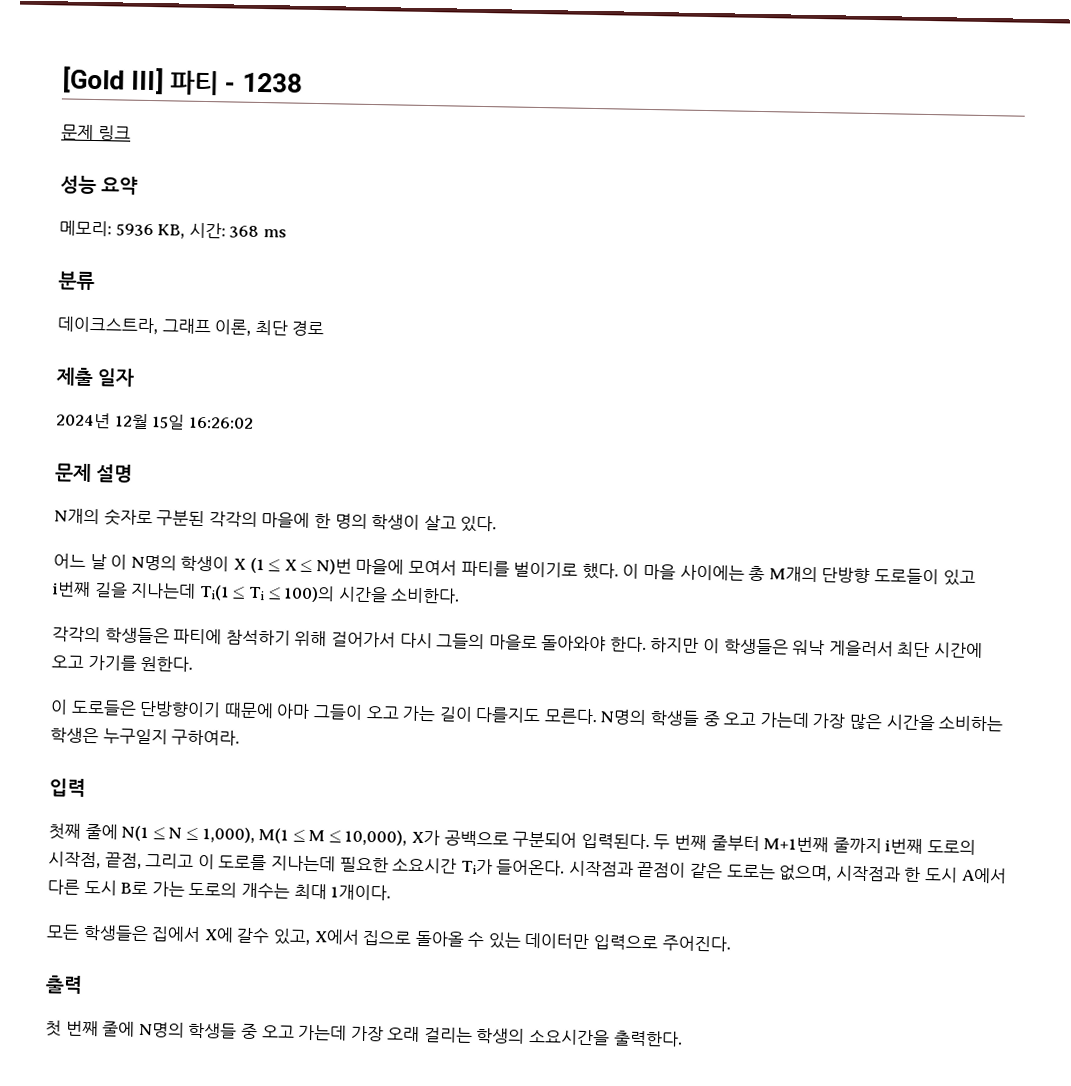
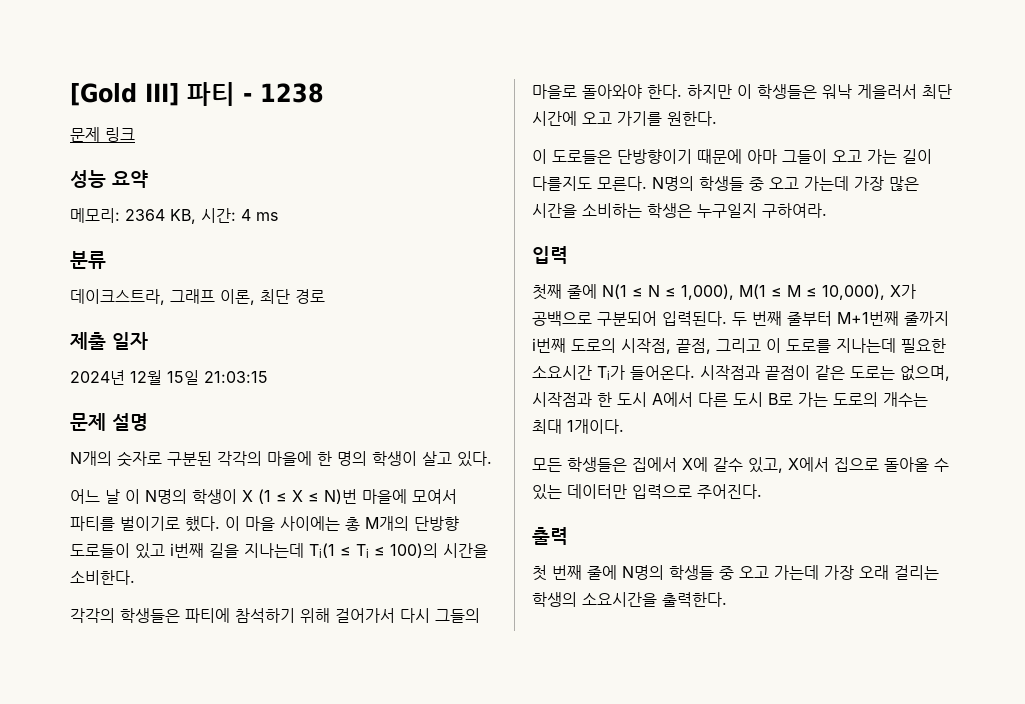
- 메모리: 5936 KB, 시간: 368 ms
+ 메모리: 2364 KB, 시간: 4 ms
- 2024년 12월 15일 16:26:02
+ 2024년 12월 15일 21:03:15

